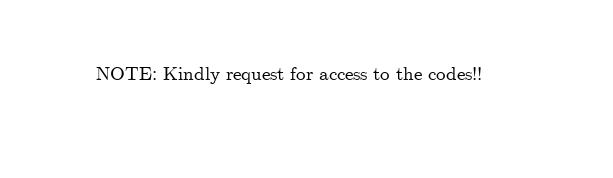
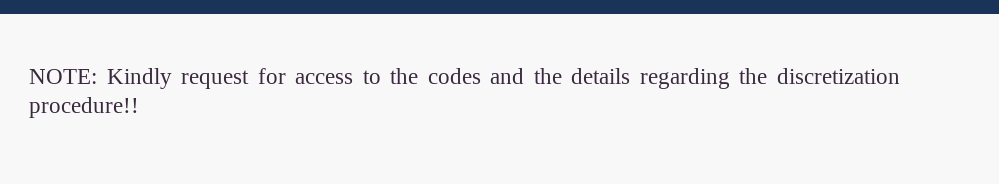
- NOTE: Kindly request for access to the codes!!
+ NOTE: Kindly request for access to the codes and the details regarding the discretization procedure!!

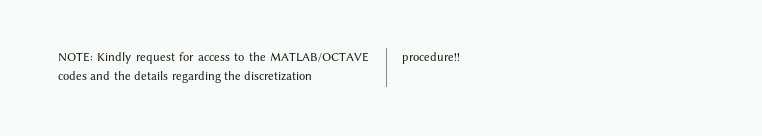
- NOTE: Kindly request for access to the codes and the details regarding the discretization procedure!!
+ NOTE: Kindly request for access to the MATLAB/OCTAVE codes and the details regarding the discretization procedure!!

